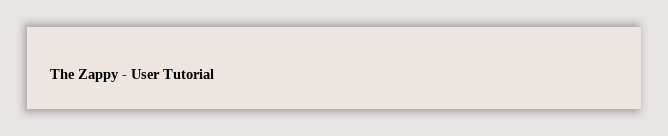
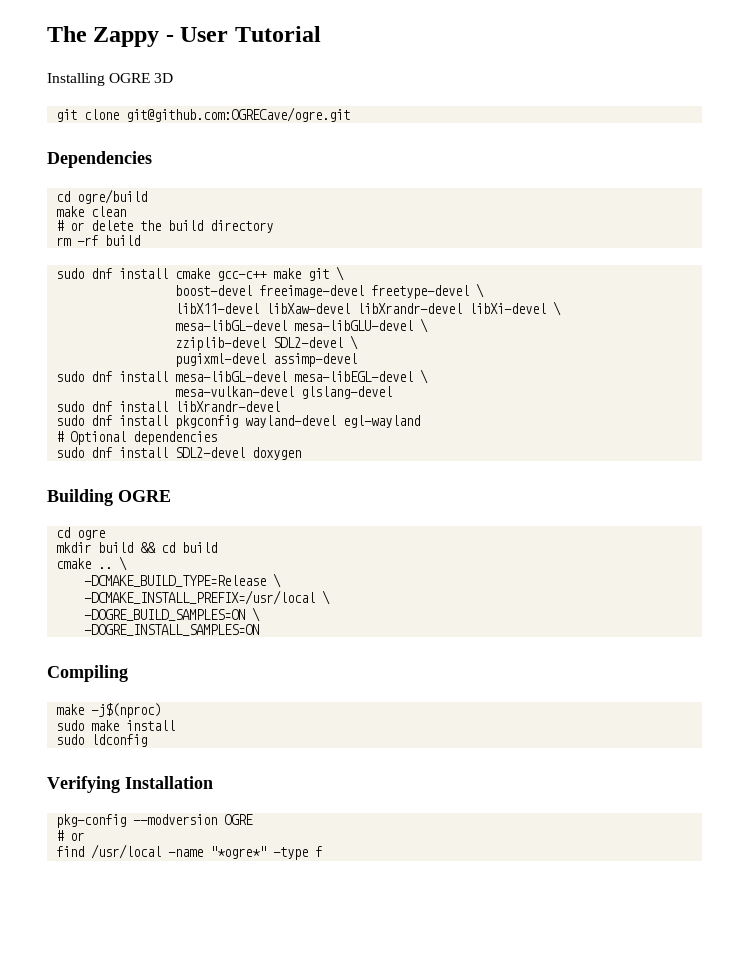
+ Installing OGRE 3D
+ git clone git@github.com:OGRECave/ogre.git
+ Dependencies
+ cd ogre/build
+ make clean
+ # or delete the build directory
+ rm -rf build
+ sudo dnf install cmake gcc-c++ make git \
+ boost-devel freeimage-devel freetype-devel \
+ libX11-devel libXaw-devel libXrandr-devel libXi-devel \
+ mesa-libGL-devel mesa-libGLU-devel \
+ zziplib-devel SDL2-devel \
+ pugixml-devel assimp-devel
+ sudo dnf install mesa-libGL-devel mesa-libEGL-devel \
+ mesa-vulkan-devel glslang-devel
+ sudo dnf install libXrandr-devel
+ sudo dnf install pkgconfig wayland-devel egl-wayland
+ # Optional dependencies
+ sudo dnf install SDL2-devel doxygen
+ Building OGRE
+ cd ogre
+ mkdir build && cd build
+ cmake .. \
+ -DCMAKE_BUILD_TYPE=Release \
+ -DCMAKE_INSTALL_PREFIX=/usr/local \
+ -DOGRE_BUILD_SAMPLES=ON \
+ -DOGRE_INSTALL_SAMPLES=ON
+ Compiling
+ make -j$(nproc)
+ sudo make install
+ sudo ldconfig
+ Verifying Installation
+ pkg-config --modversion OGRE
+ # or
+ find /usr/local -name "*ogre*" -type f

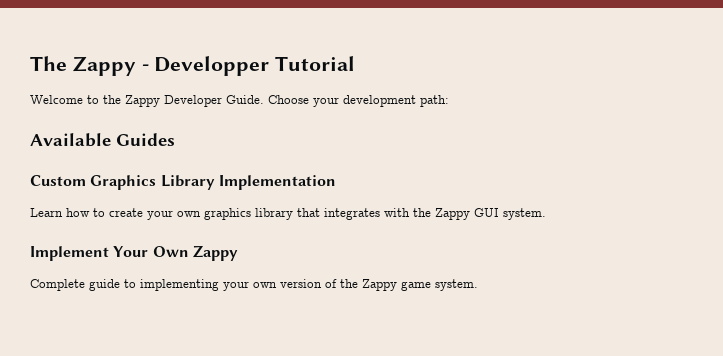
- The Zappy - User Tutorial
+ The Zappy - Developper Tutorial
- Installing OGRE 3D
- git clone git@github.com:OGRECave/ogre.git
- Dependencies
- cd ogre/build
- make clean
- # or delete the build directory
- rm -rf build
- sudo dnf install cmake gcc-c++ make git \
- boost-devel freeimage-devel freetype-devel \
- libX11-devel libXaw-devel libXrandr-devel libXi-devel \
- mesa-libGL-devel mesa-libGLU-devel \
- zziplib-devel SDL2-devel \
- pugixml-devel assimp-devel
- sudo dnf install mesa-libGL-devel mesa-libEGL-devel \
- mesa-vulkan-devel glslang-devel
- sudo dnf install libXrandr-devel
- sudo dnf install pkgconfig wayland-devel egl-wayland
- # Optional dependencies
- sudo dnf install SDL2-devel doxygen
- Building OGRE
- cd ogre
- mkdir build && cd build
- cmake .. \
- -DCMAKE_BUILD_TYPE=Release \
- -DCMAKE_INSTALL_PREFIX=/usr/local \
- -DOGRE_BUILD_SAMPLES=ON \
- -DOGRE_INSTALL_SAMPLES=ON
- Compiling
- make -j$(nproc)
- sudo make install
- sudo ldconfig
- Verifying Installation
- pkg-config --modversion OGRE
- # or
- find /usr/local -name "*ogre*" -type f
+ Welcome to the Zappy Developer Guide. Choose your development path:
+ Available Guides
+ Custom Graphics Library Implementation
+ Learn how to create your own graphics library that integrates with the Zappy GUI system.
+ Implement Your Own Zappy
+ Complete guide to implementing your own version of the Zappy game system.

